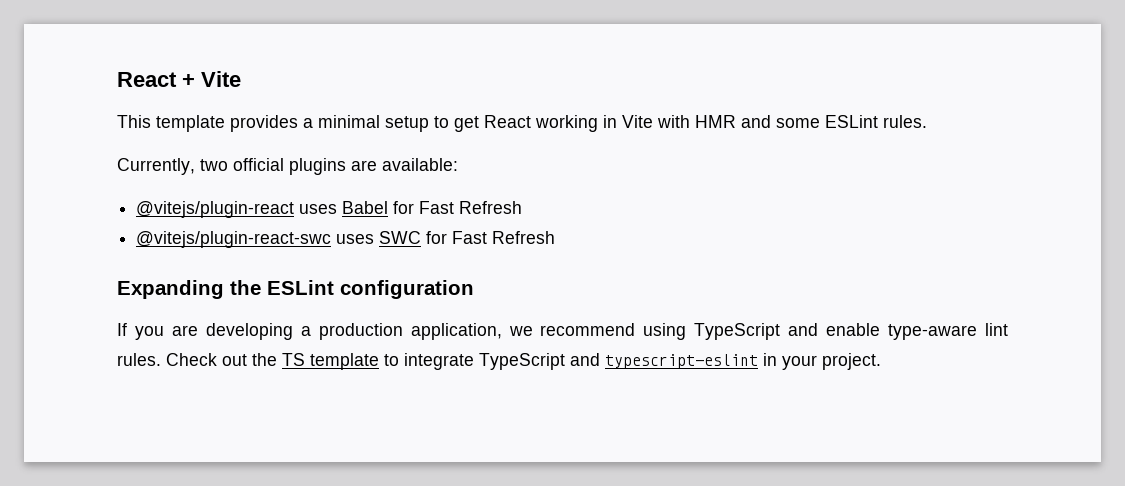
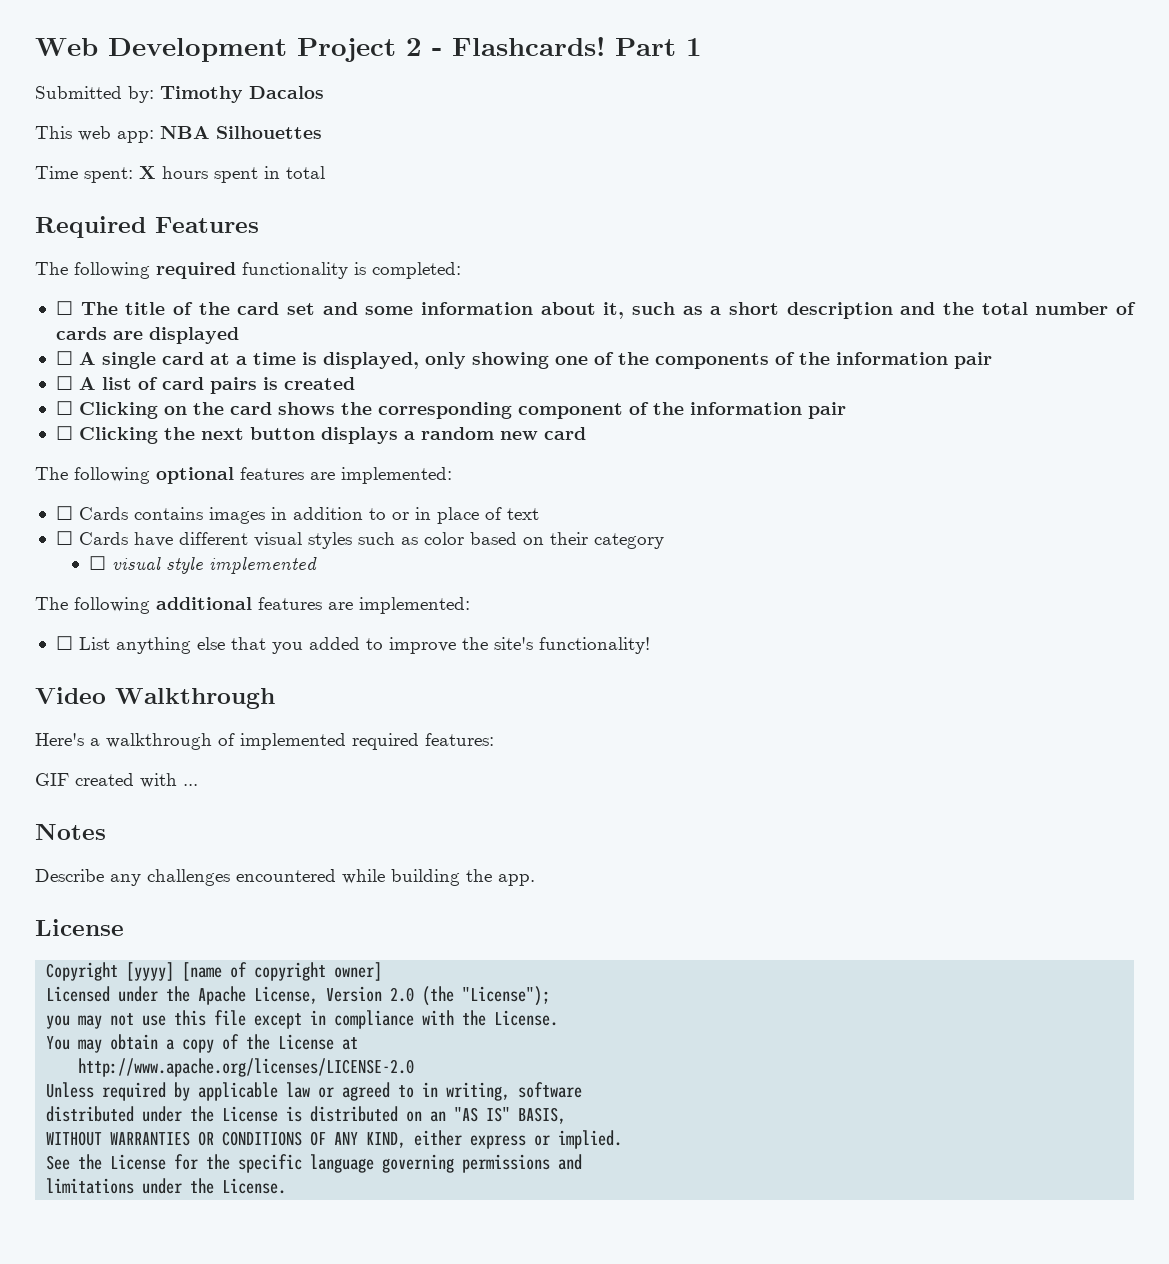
- React + Vite
- This template provides a minimal setup to get React working in Vite with HMR and some ESLint rules.
- Currently, two official plugins are available:
- @vitejs/plugin-react uses Babel for Fast Refresh
- @vitejs/plugin-react-swc uses SWC for Fast Refresh
- Expanding the ESLint configuration
- If you are developing a production application, we recommend using TypeScript and enable type-aware lint rules. Check out the TS template to integrate TypeScript and typescript-eslint in your project.
+ Web Development Project 2 - Flashcards! Part 1
+ Submitted by: Timothy Dacalos
+ This web app: NBA Silhouettes
+ Time spent: X hours spent in total
+ Required Features
+ The following required functionality is completed:
+ ☐ The title of the card set and some information about it, such as a short description and the total number of cards are displayed
+ ☐ A single card at a time is displayed, only showing one of the components of the information pair
+ ☐ A list of card pairs is created
+ ☐ Clicking on the card shows the corresponding component of the information pair
+ ☐ Clicking the next button displays a random new card
+ The following optional features are implemented:
+ ☐ Cards contains images in addition to or in place of text
+ ☐ Cards have different visual styles such as color based on their category
+ ☐ visual style implemented
+ The following additional features are implemented:
+ ☐ List anything else that you added to improve the site's functionality!
+ Video Walkthrough
+ Here's a walkthrough of implemented required features:
+ GIF created with ...
+ Notes
+ Describe any challenges encountered while building the app.
+ License
+ Copyright [yyyy] [name of copyright owner]
+ Licensed under the Apache License, Version 2.0 (the "License");
+ you may not use this file except in compliance with the License.
+ You may obtain a copy of the License at
+ http://www.apache.org/licenses/LICENSE-2.0
+ Unless required by applicable law or agreed to in writing, software
+ distributed under the License is distributed on an "AS IS" BASIS,
+ WITHOUT WARRANTIES OR CONDITIONS OF ANY KIND, either express or implied.
+ See the License for the specific language governing permissions and
+ limitations under the License.

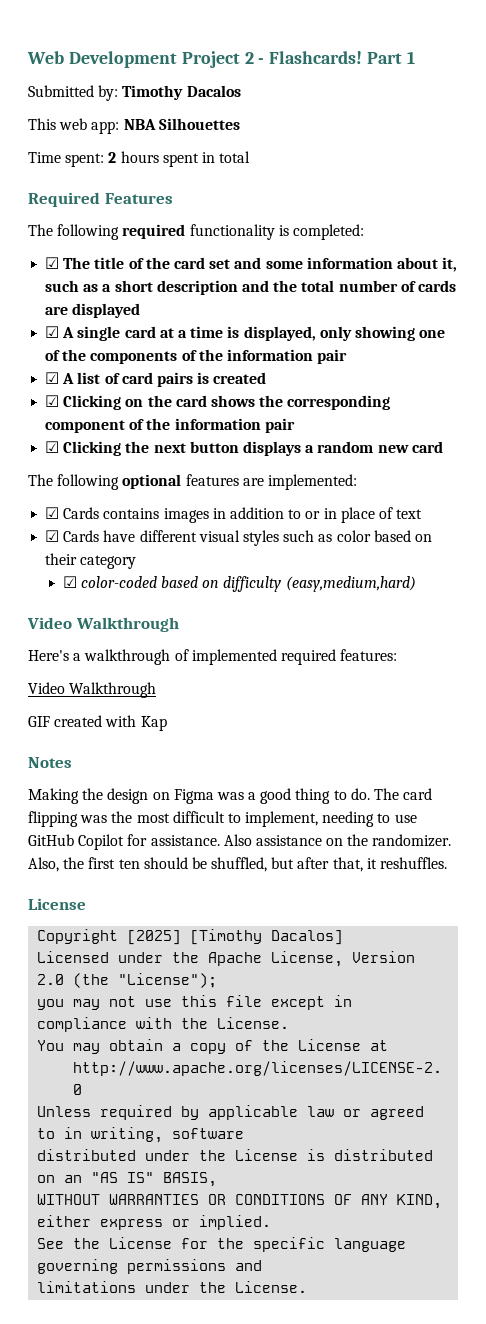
- Time spent: X hours spent in total
+ Time spent: 2 hours spent in total
- ☐ The title of the card set and some information about it, such as a short description and the total number of cards are displayed
+ ☑ The title of the card set and some information about it, such as a short description and the total number of cards are displayed
- ☐ A single card at a time is displayed, only showing one of the components of the information pair
+ ☑ A single card at a time is displayed, only showing one of the components of the information pair
- ☐ A list of card pairs is created
+ ☑ A list of card pairs is created
- ☐ Clicking on the card shows the corresponding component of the information pair
+ ☑ Clicking on the card shows the corresponding component of the information pair
- ☐ Clicking the next button displays a random new card
+ ☑ Clicking the next button displays a random new card
- ☐ Cards contains images in addition to or in place of text
+ ☑ Cards contains images in addition to or in place of text
- ☐ Cards have different visual styles such as color based on their category
+ ☑ Cards have different visual styles such as color based on their category
- ☐ visual style implemented
- The following additional features are implemented:
- ☐ List anything else that you added to improve the site's functionality!
+ ☑ color-coded based on difficulty (easy,medium,hard)
  Here's a walkthrough of implemented required features:
+ Video Walkthrough
- GIF created with ...
+ GIF created with Kap
- Describe any challenges encountered while building the app.
+ Making the design on Figma was a good thing to do. The card flipping was the most difficult to implement, needing to use GitHub Copilot for assistance. Also assistance on the randomizer. Also, the first ten should be shuffled, but after that, it reshuffles.
  License
- Copyright [yyyy] [name of copyright owner]
+ Copyright [2025] [Timothy Dacalos]

